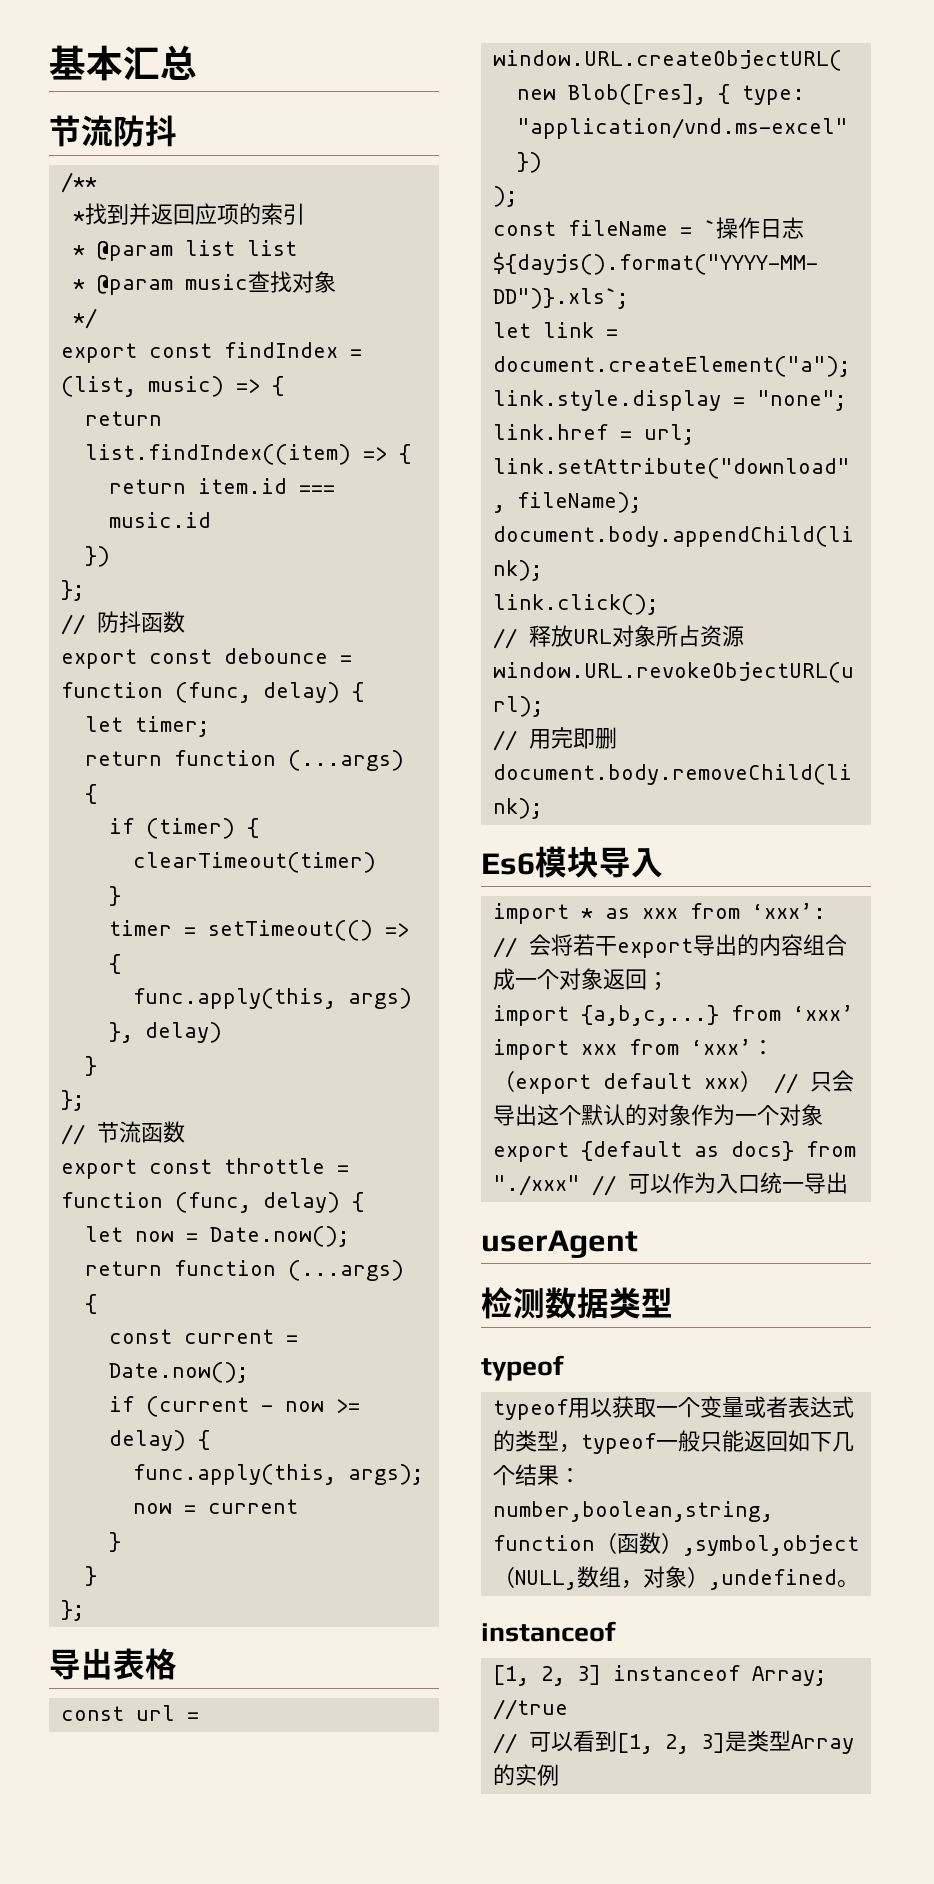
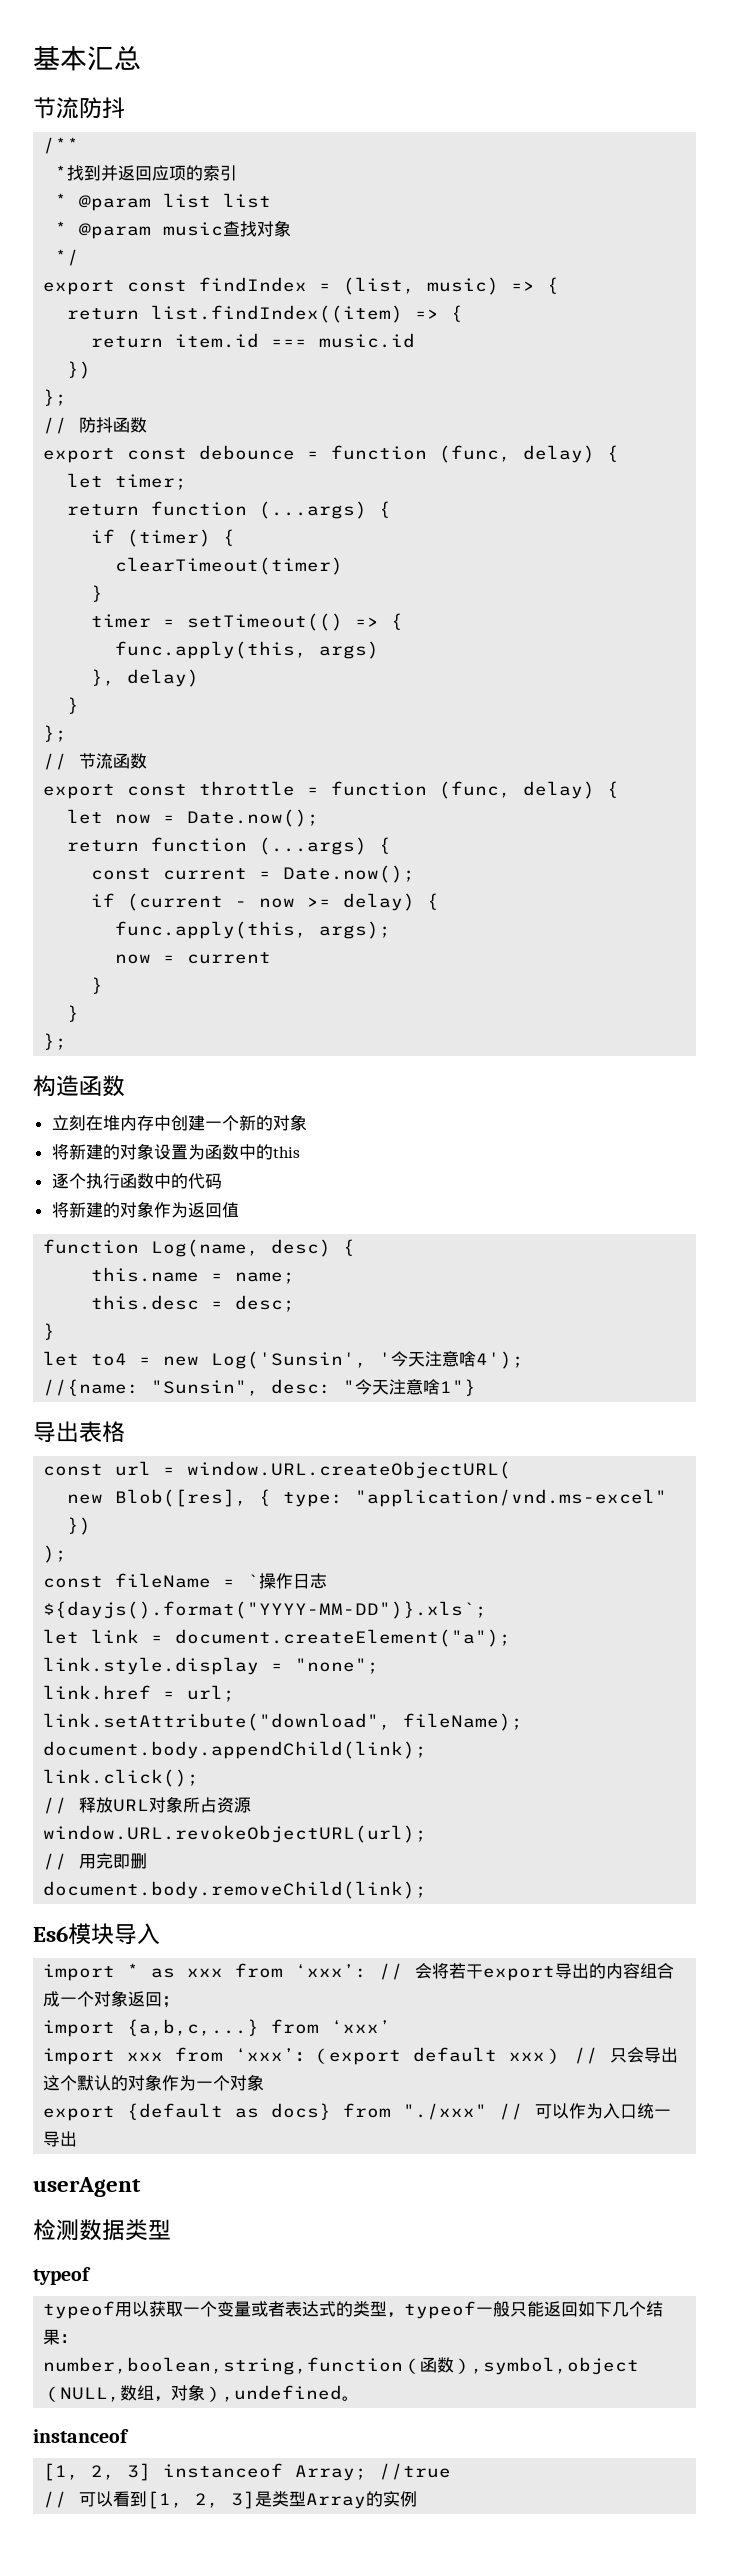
+ 构造函数
+ 立刻在堆内存中创建一个新的对象
+ 将新建的对象设置为函数中的this
+ 逐个执行函数中的代码
+ 将新建的对象作为返回值
+ function Log(name, desc) {
+ this.name = name;
+ this.desc = desc;
+ }
+ let to4 = new Log('Sunsin', '今天注意啥4');
+ //{name: "Sunsin", desc: "今天注意啥1"}

